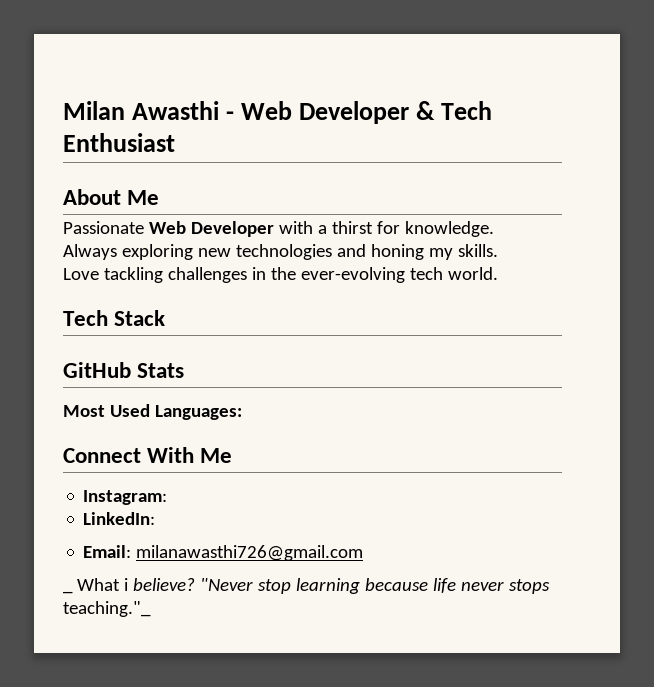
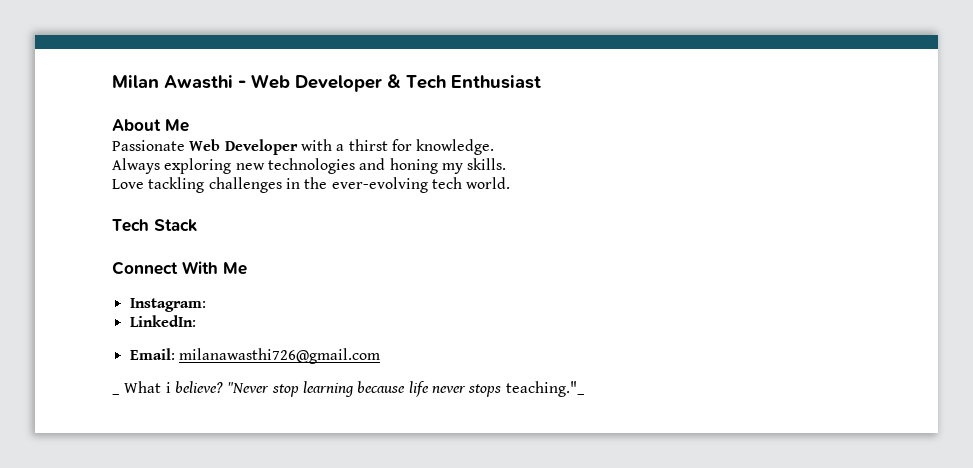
- GitHub Stats
- Most Used Languages:

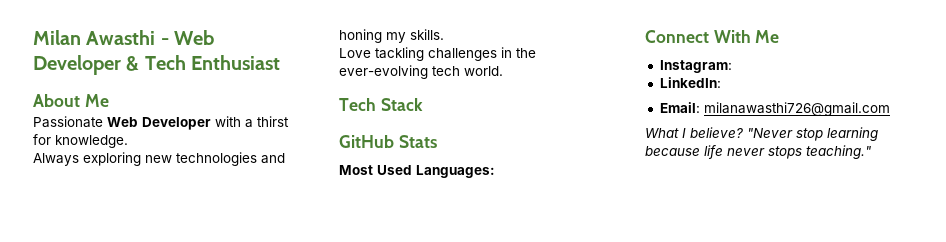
+ GitHub Stats
+ Most Used Languages:
- _ What i believe?
+ What I believe?
- "Never stop learning because life never stops teaching."_
+ "Never stop learning because life never stops teaching."

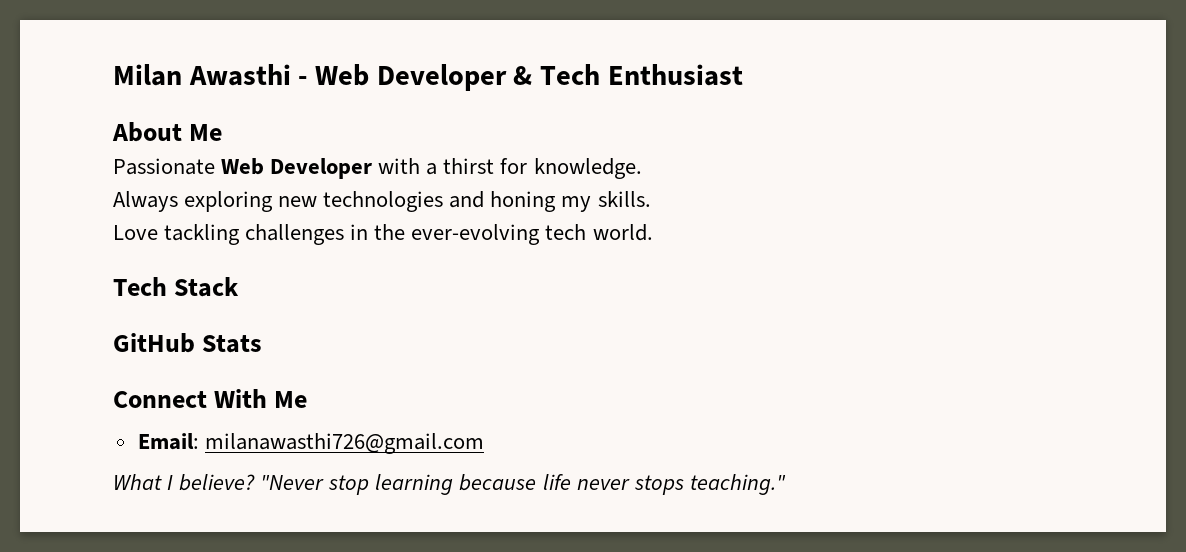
- Most Used Languages:
- Instagram:
- LinkedIn:

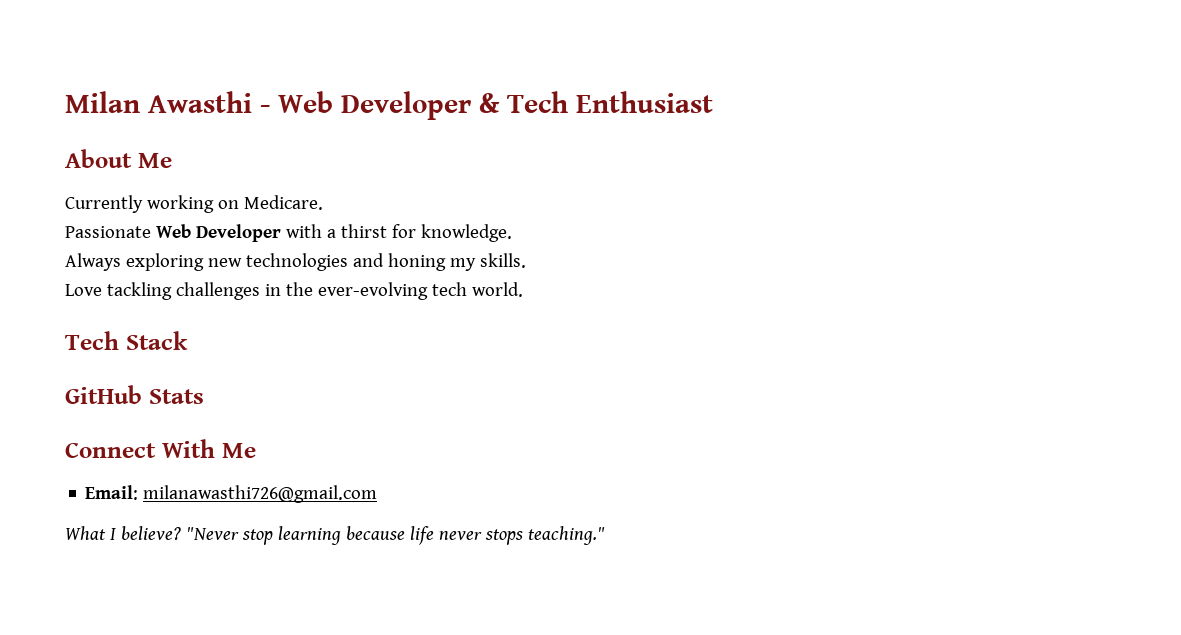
+ Currently working on Medicare.

